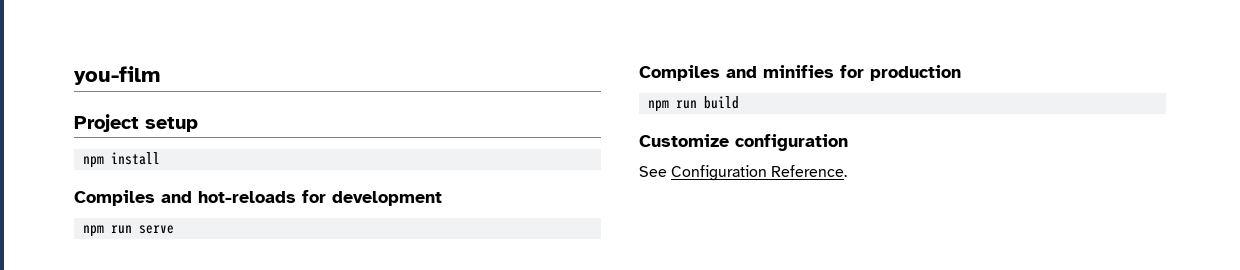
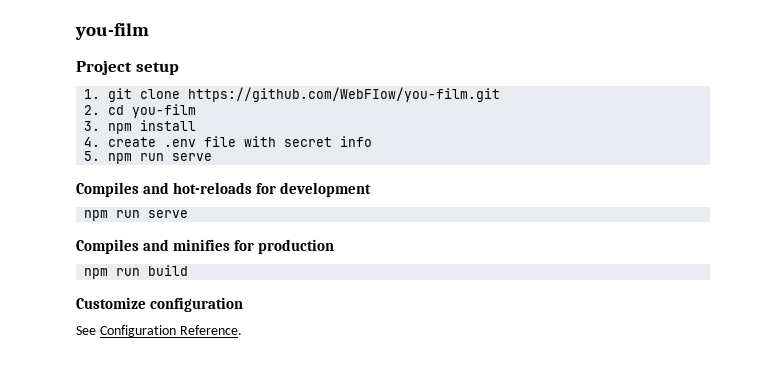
- npm install
+ 1. git clone https://github.com/WebFIow/you-film.git
+ 2. cd you-film
+ 3. npm install
+ 4. create .env file with secret info
+ 5. npm run serve

